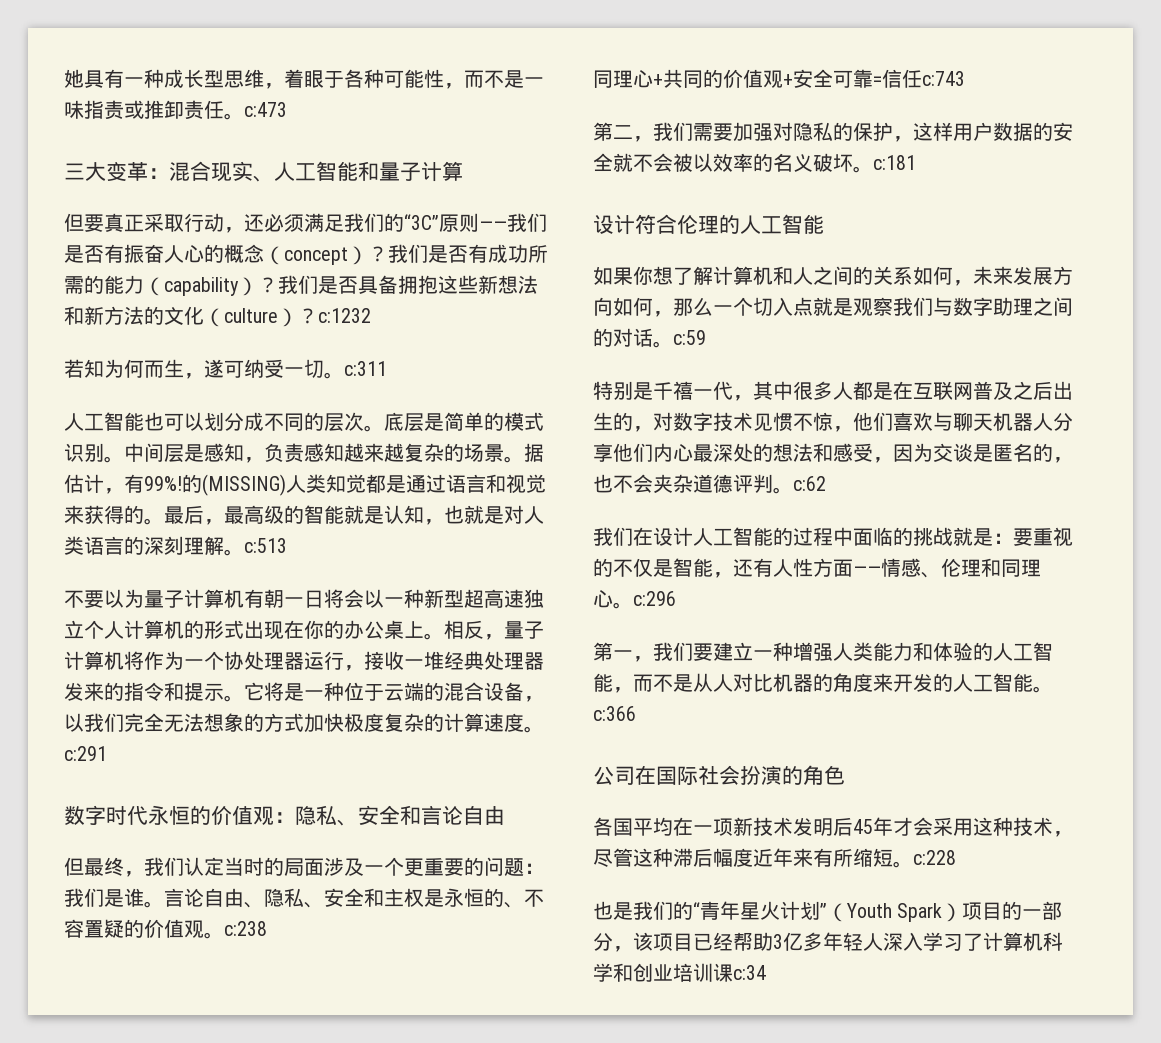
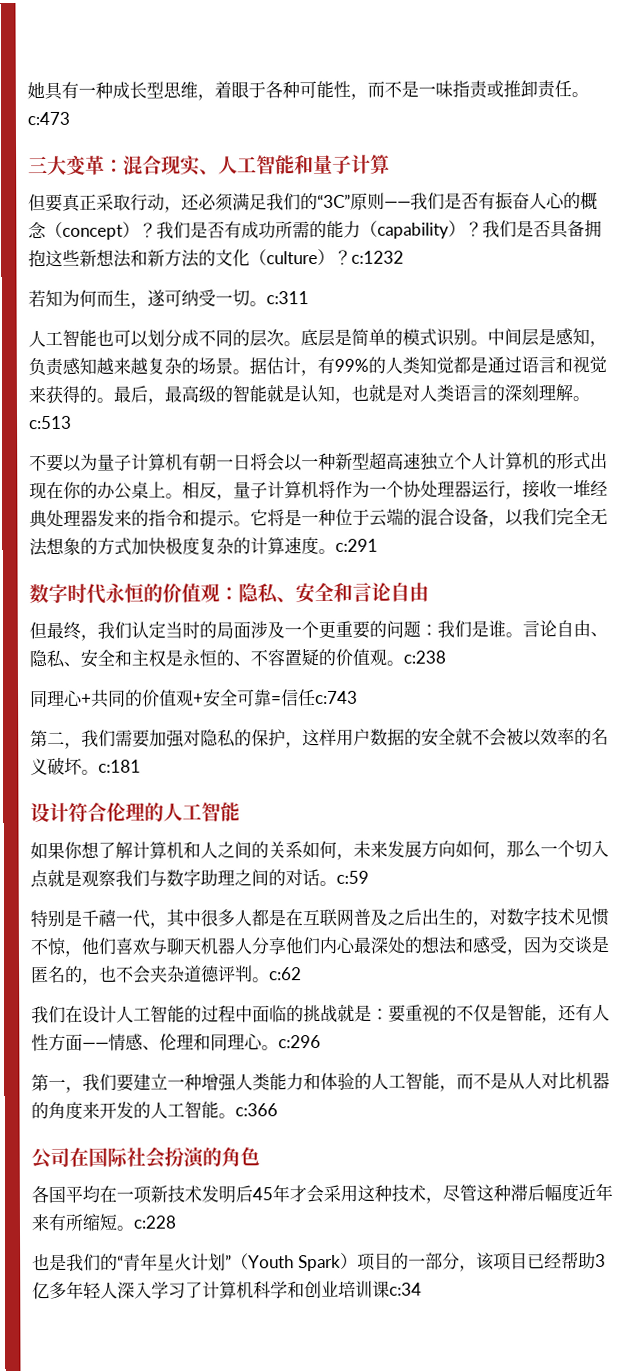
- 据估计，有99%!的(MISSING)人类知觉都是通过语言和视觉来获得的。
+ 据估计，有99%的人类知觉都是通过语言和视觉来获得的。

